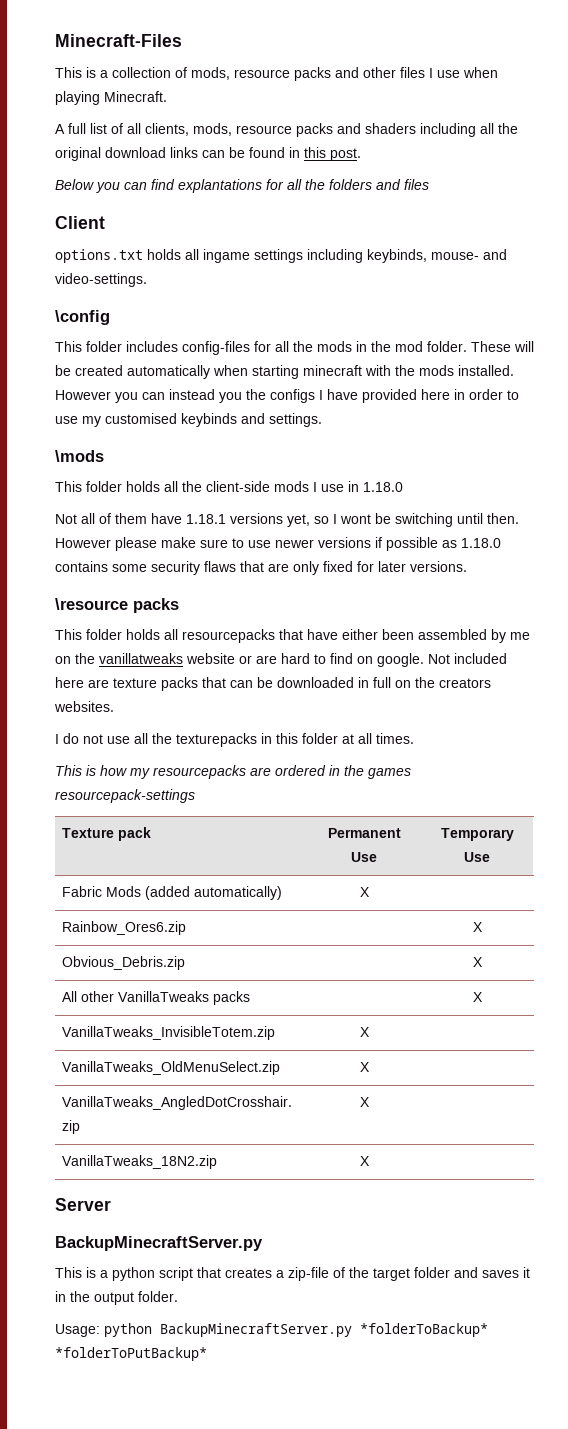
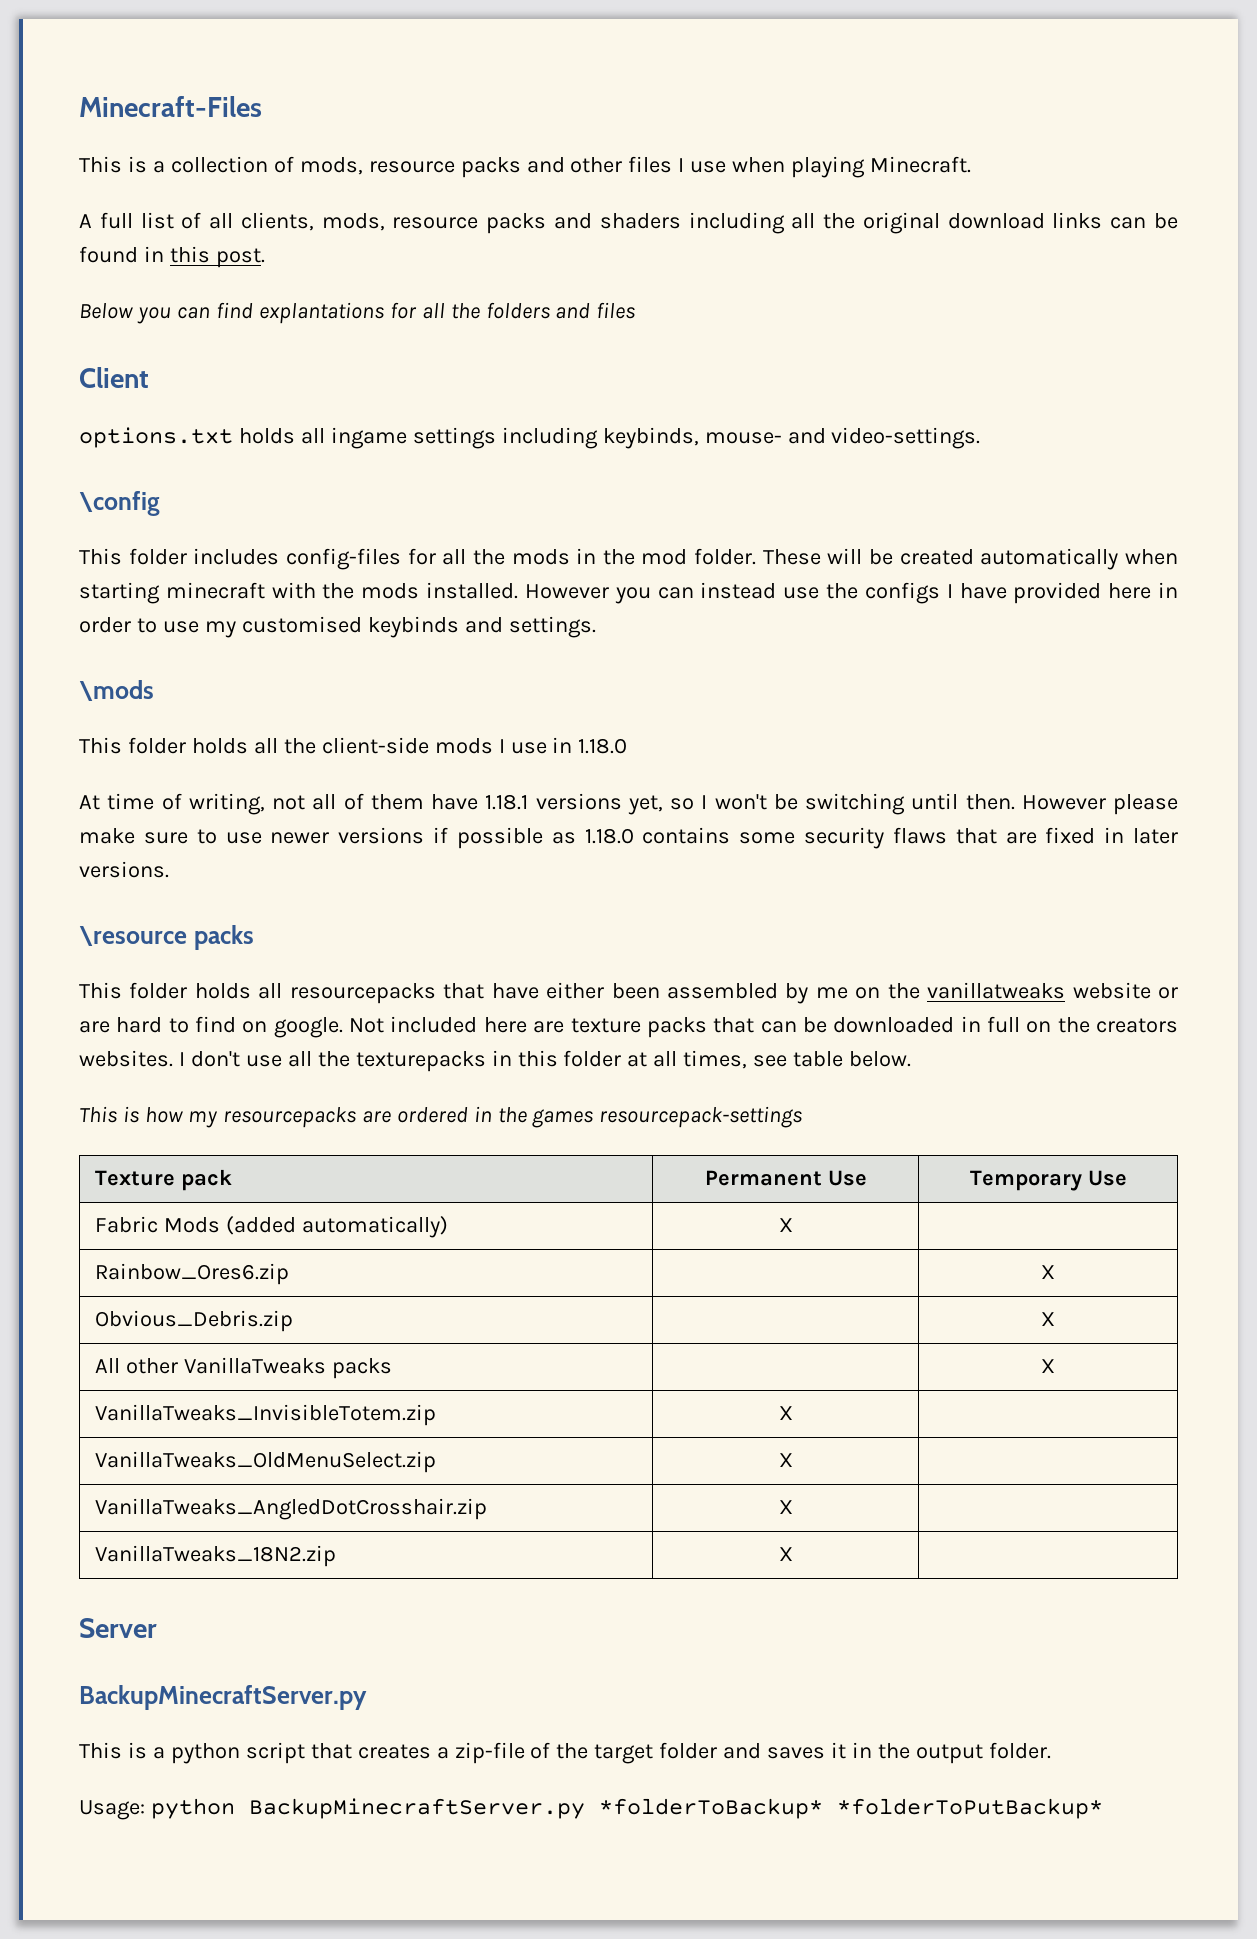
- However you can instead you the configs I have provided here in order to use my customised keybinds and settings.
+ However you can instead use the configs I have provided here in order to use my customised keybinds and settings.
- Not all of them have 1.18.1 versions yet, so I wont be switching until then.
+ At time of writing, not all of them have 1.18.1 versions yet, so I won't be switching until then.
- However please make sure to use newer versions if possible as 1.18.0 contains some security flaws that are only fixed for later versions.
+ However please make sure to use newer versions if possible as 1.18.0 contains some security flaws that are fixed in later versions.
- Not included here are texture packs that can be downloaded in full on the creators websites.
- I do not use all the texturepacks in this folder at all times.
+ Not included here are texture packs that can be downloaded in full on the creators websites. I don't use all the texturepacks in this folder at all times, see table below.

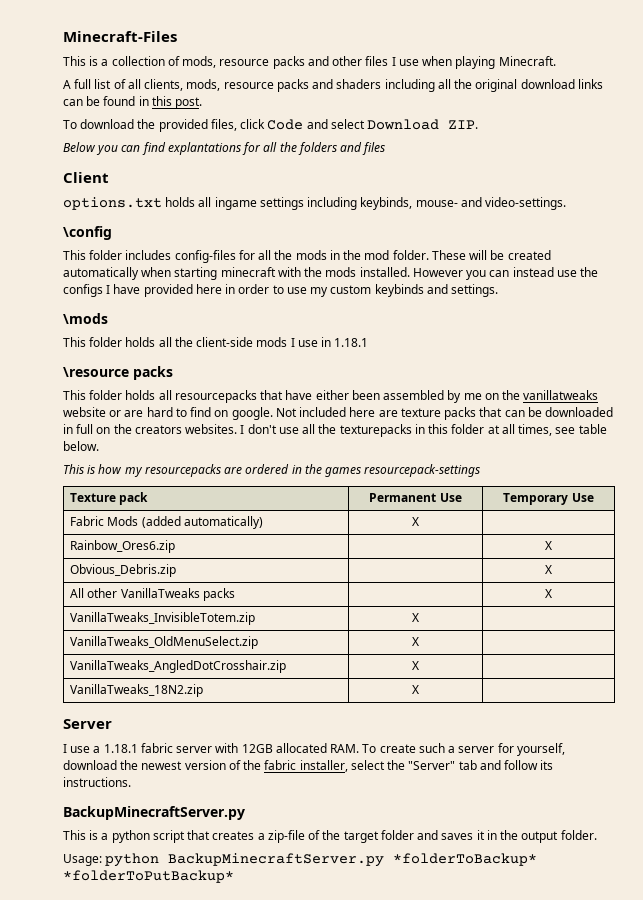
+ To download the provided files, click Code and select Download ZIP.
- However you can instead use the configs I have provided here in order to use my customised keybinds and settings.
+ However you can instead use the configs I have provided here in order to use my custom keybinds and settings.
- This folder holds all the client-side mods I use in 1.18.0
- At time of writing, not all of them have 1.18.1 versions yet, so I won't be switching until then. However please make sure to use newer versions if possible as 1.18.0 contains some security flaws that are fixed in later versions.
+ This folder holds all the client-side mods I use in 1.18.1
+ I use a 1.18.1 fabric server with 12GB allocated RAM. To create such a server for yourself, download the newest version of the fabric installer, select the "Server" tab and follow its instructions.

